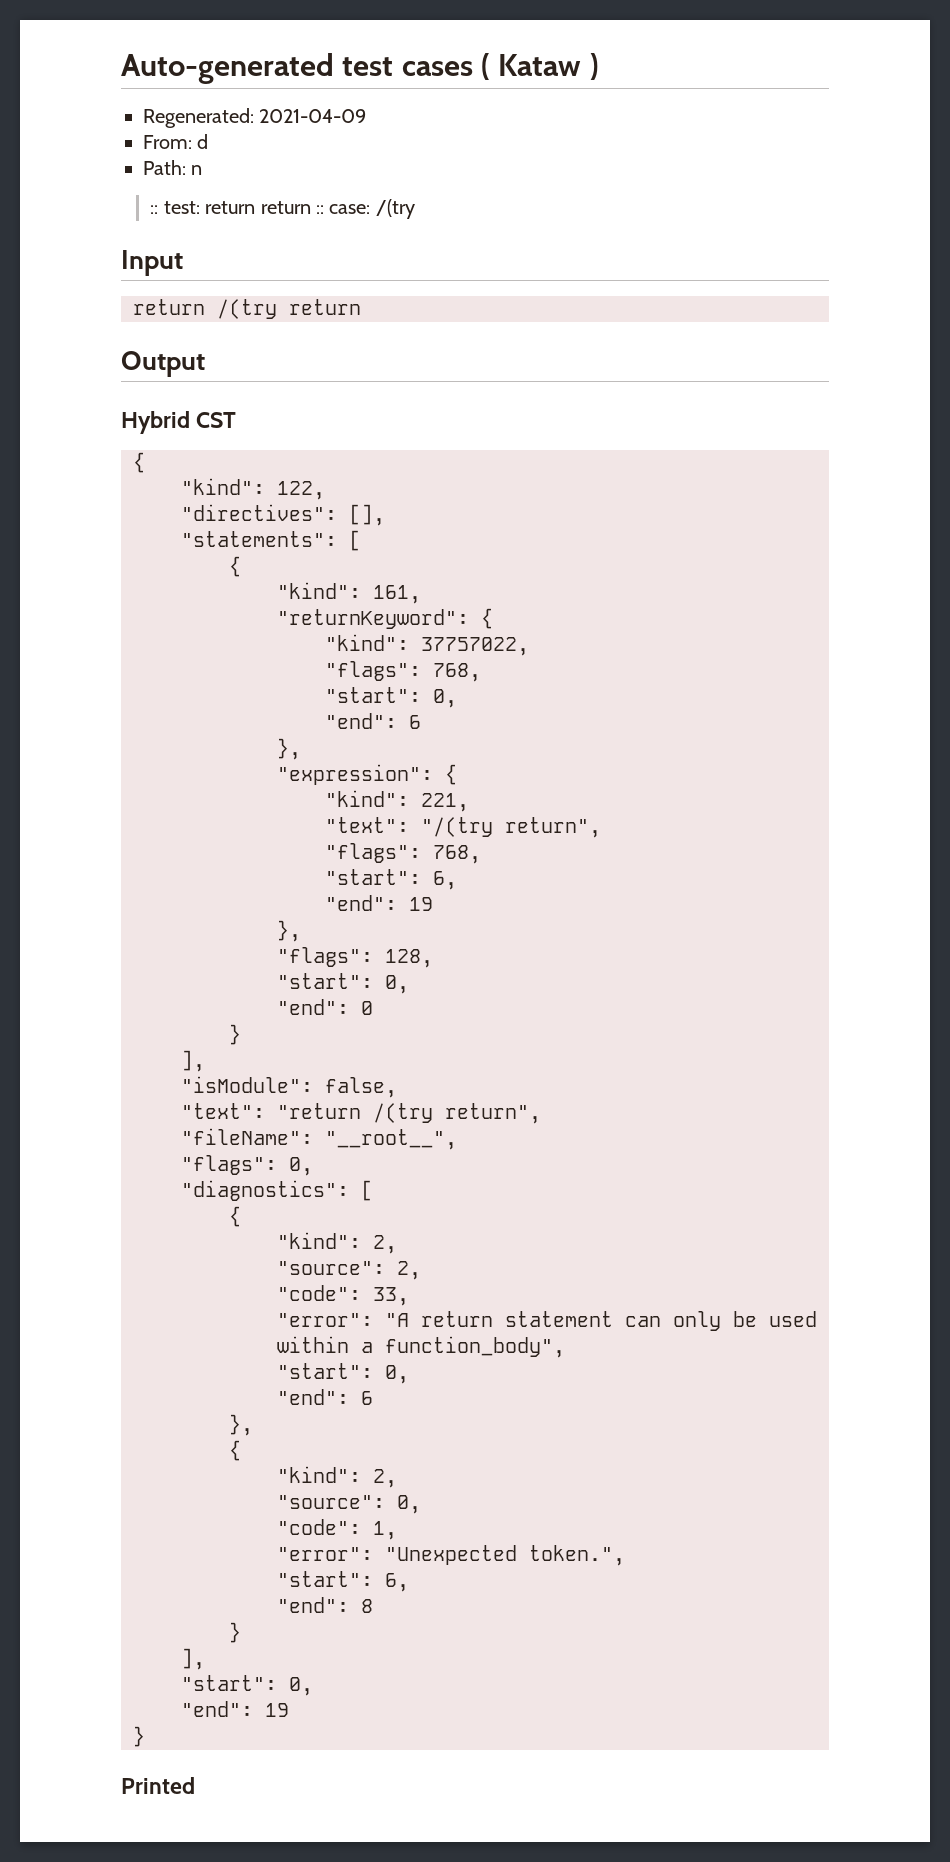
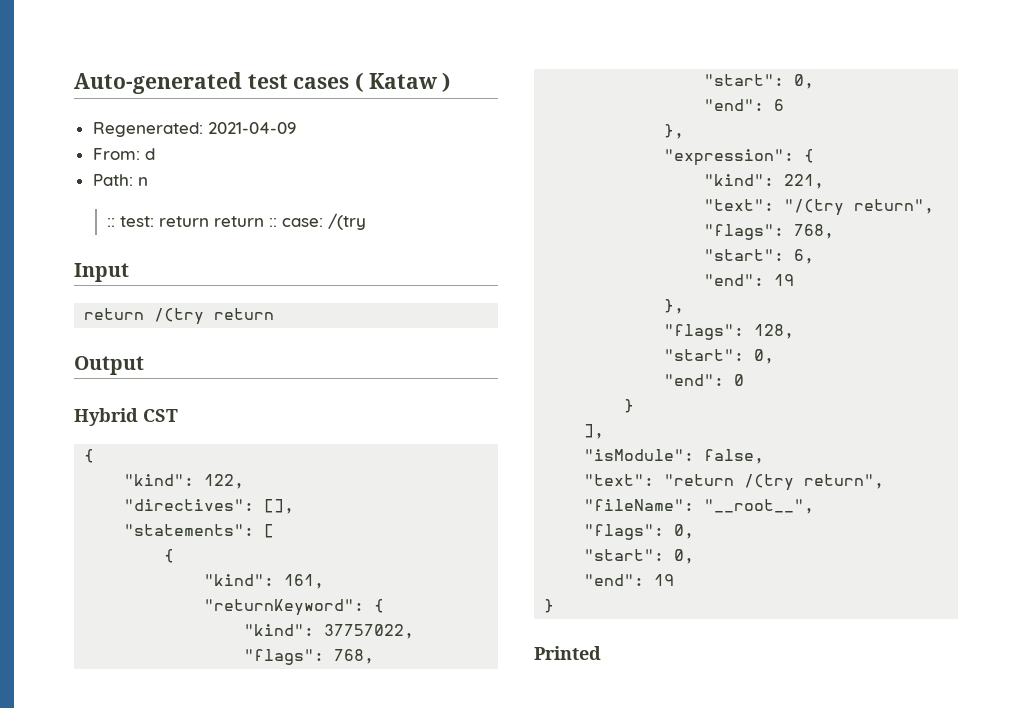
- "diagnostics": [
- {
- "kind": 2,
- "source": 2,
- "code": 33,
- "error": "A return statement can only be used within a function_body",
- "start": 0,
- "end": 6
- },
- {
- "kind": 2,
- "source": 0,
- "code": 1,
- "error": "Unexpected token.",
- "start": 6,
- "end": 8
- }
- ],

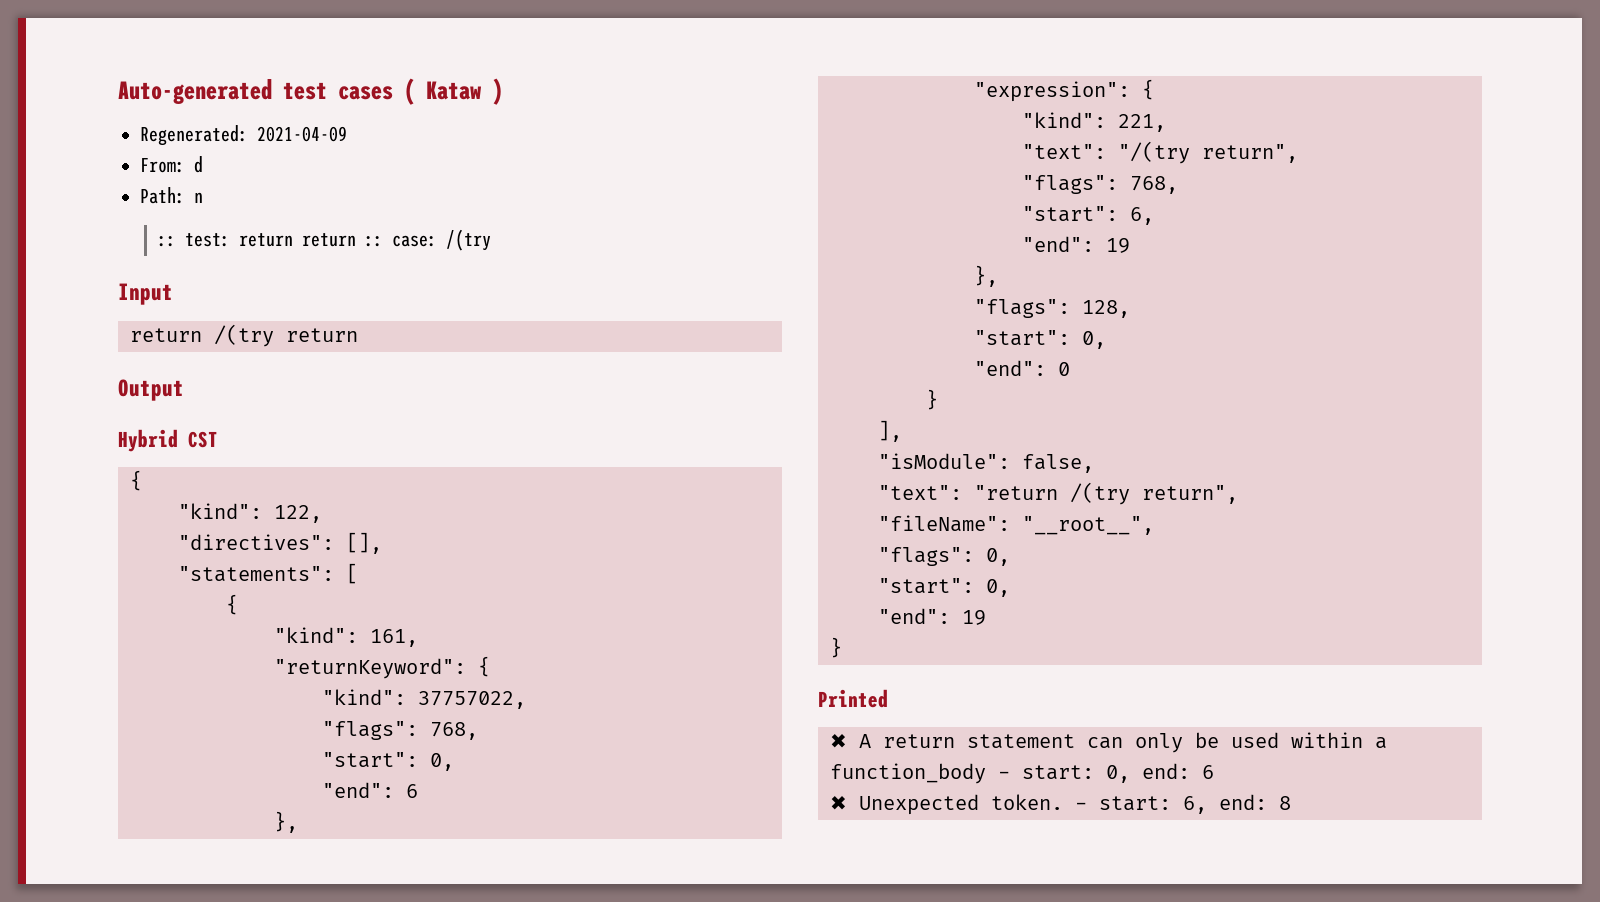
+ ✖ A return statement can only be used within a function_body - start: 0, end: 6
+ ✖ Unexpected token. - start: 6, end: 8

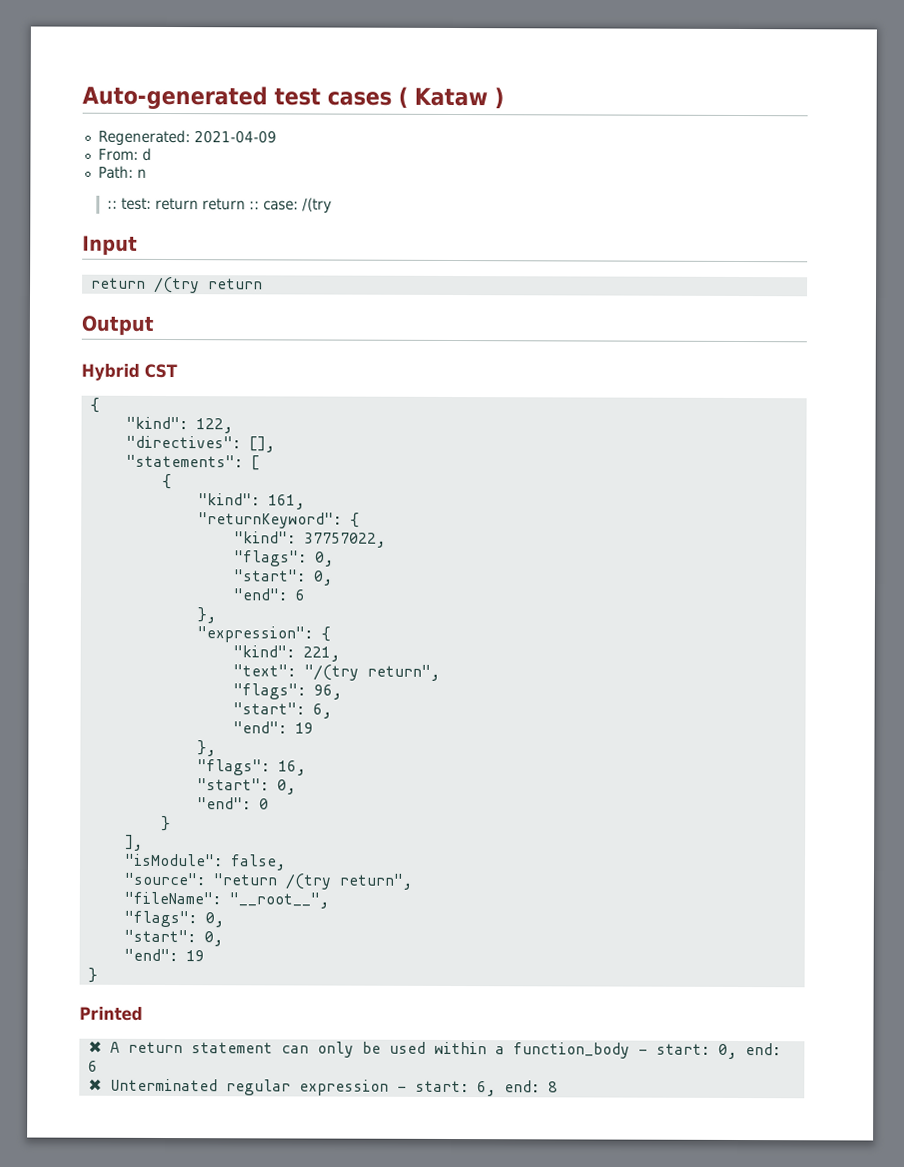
  "kind": 37757022,
- "flags": 768,
+ "flags": 0,
  "text": "/(try return",
- "flags": 768,
+ "flags": 96,
- "flags": 128,
+ "flags": 16,
- "text": "return /(try return",
+ "source": "return /(try return",
- ✖ Unexpected token. - start: 6, end: 8
+ ✖ Unterminated regular expression - start: 6, end: 8

